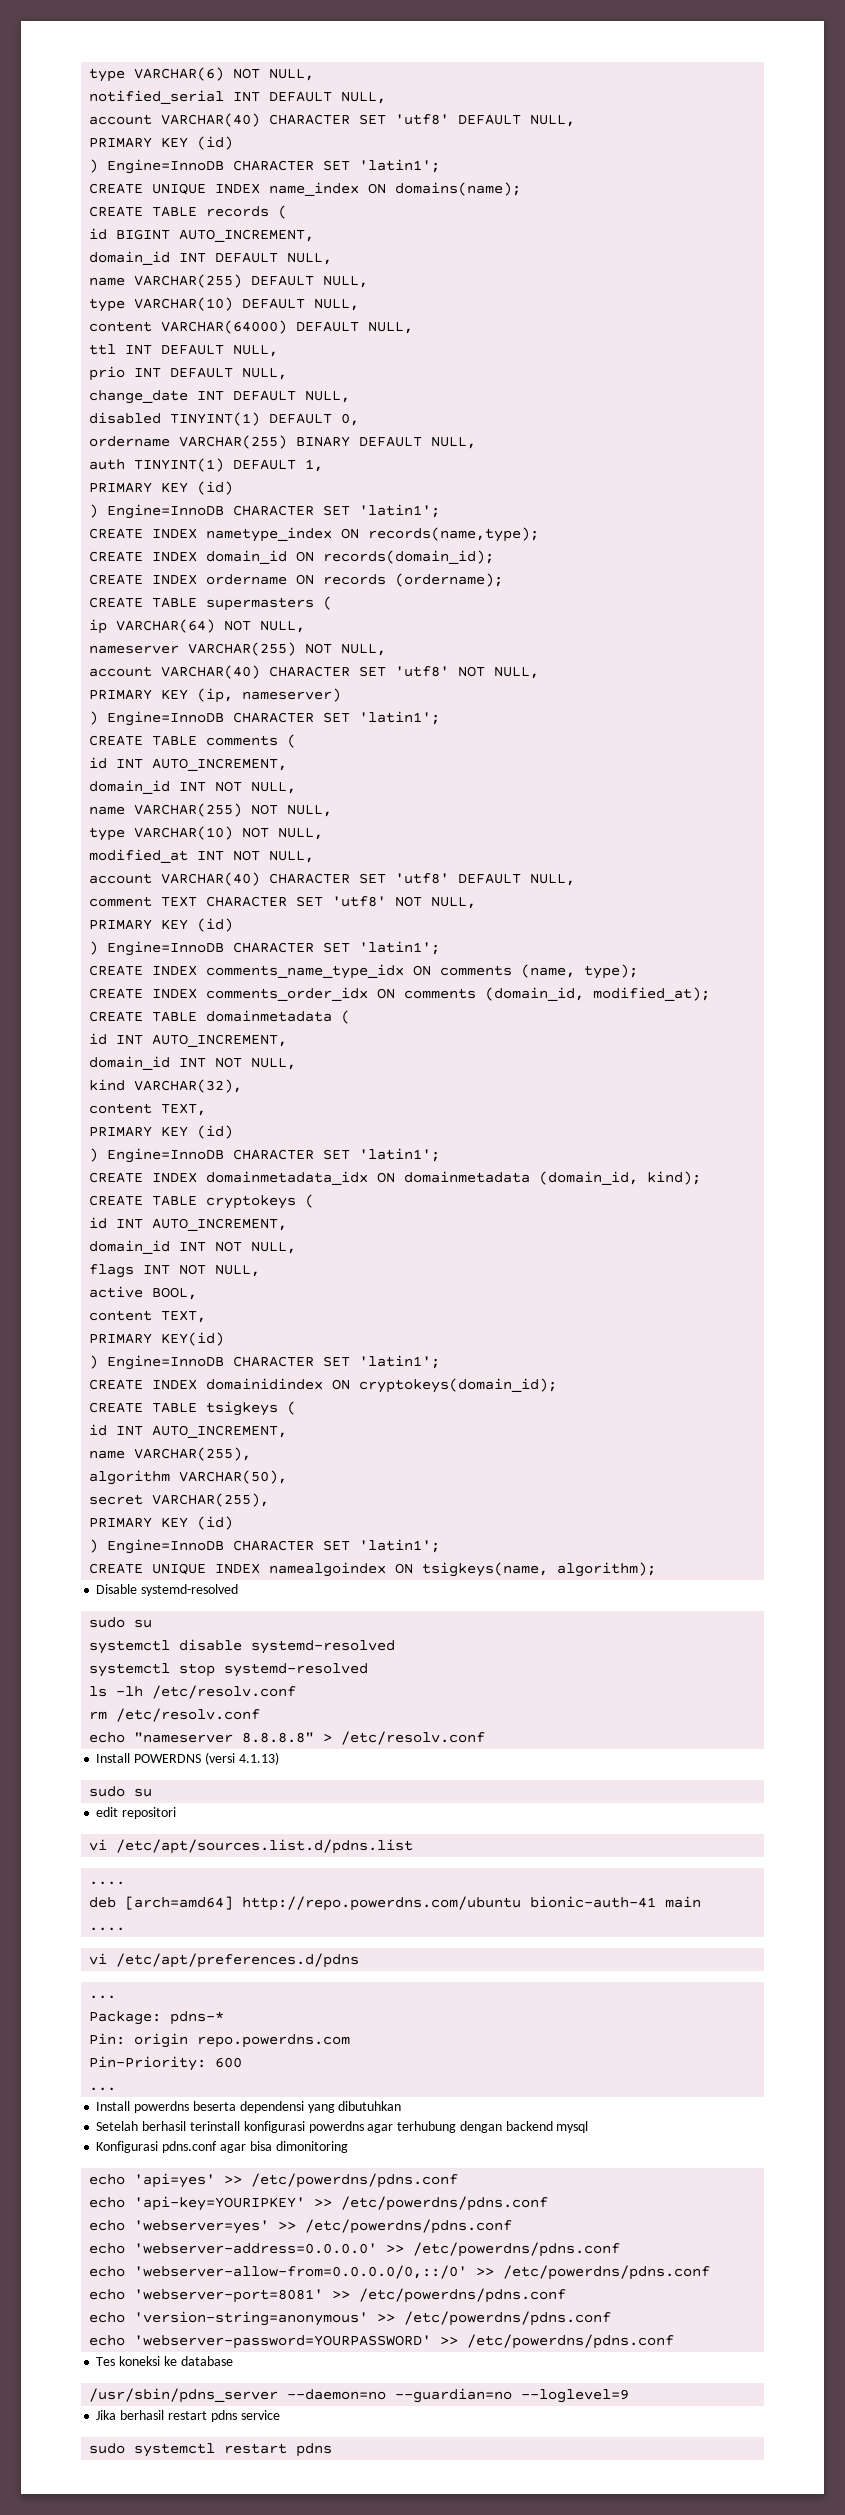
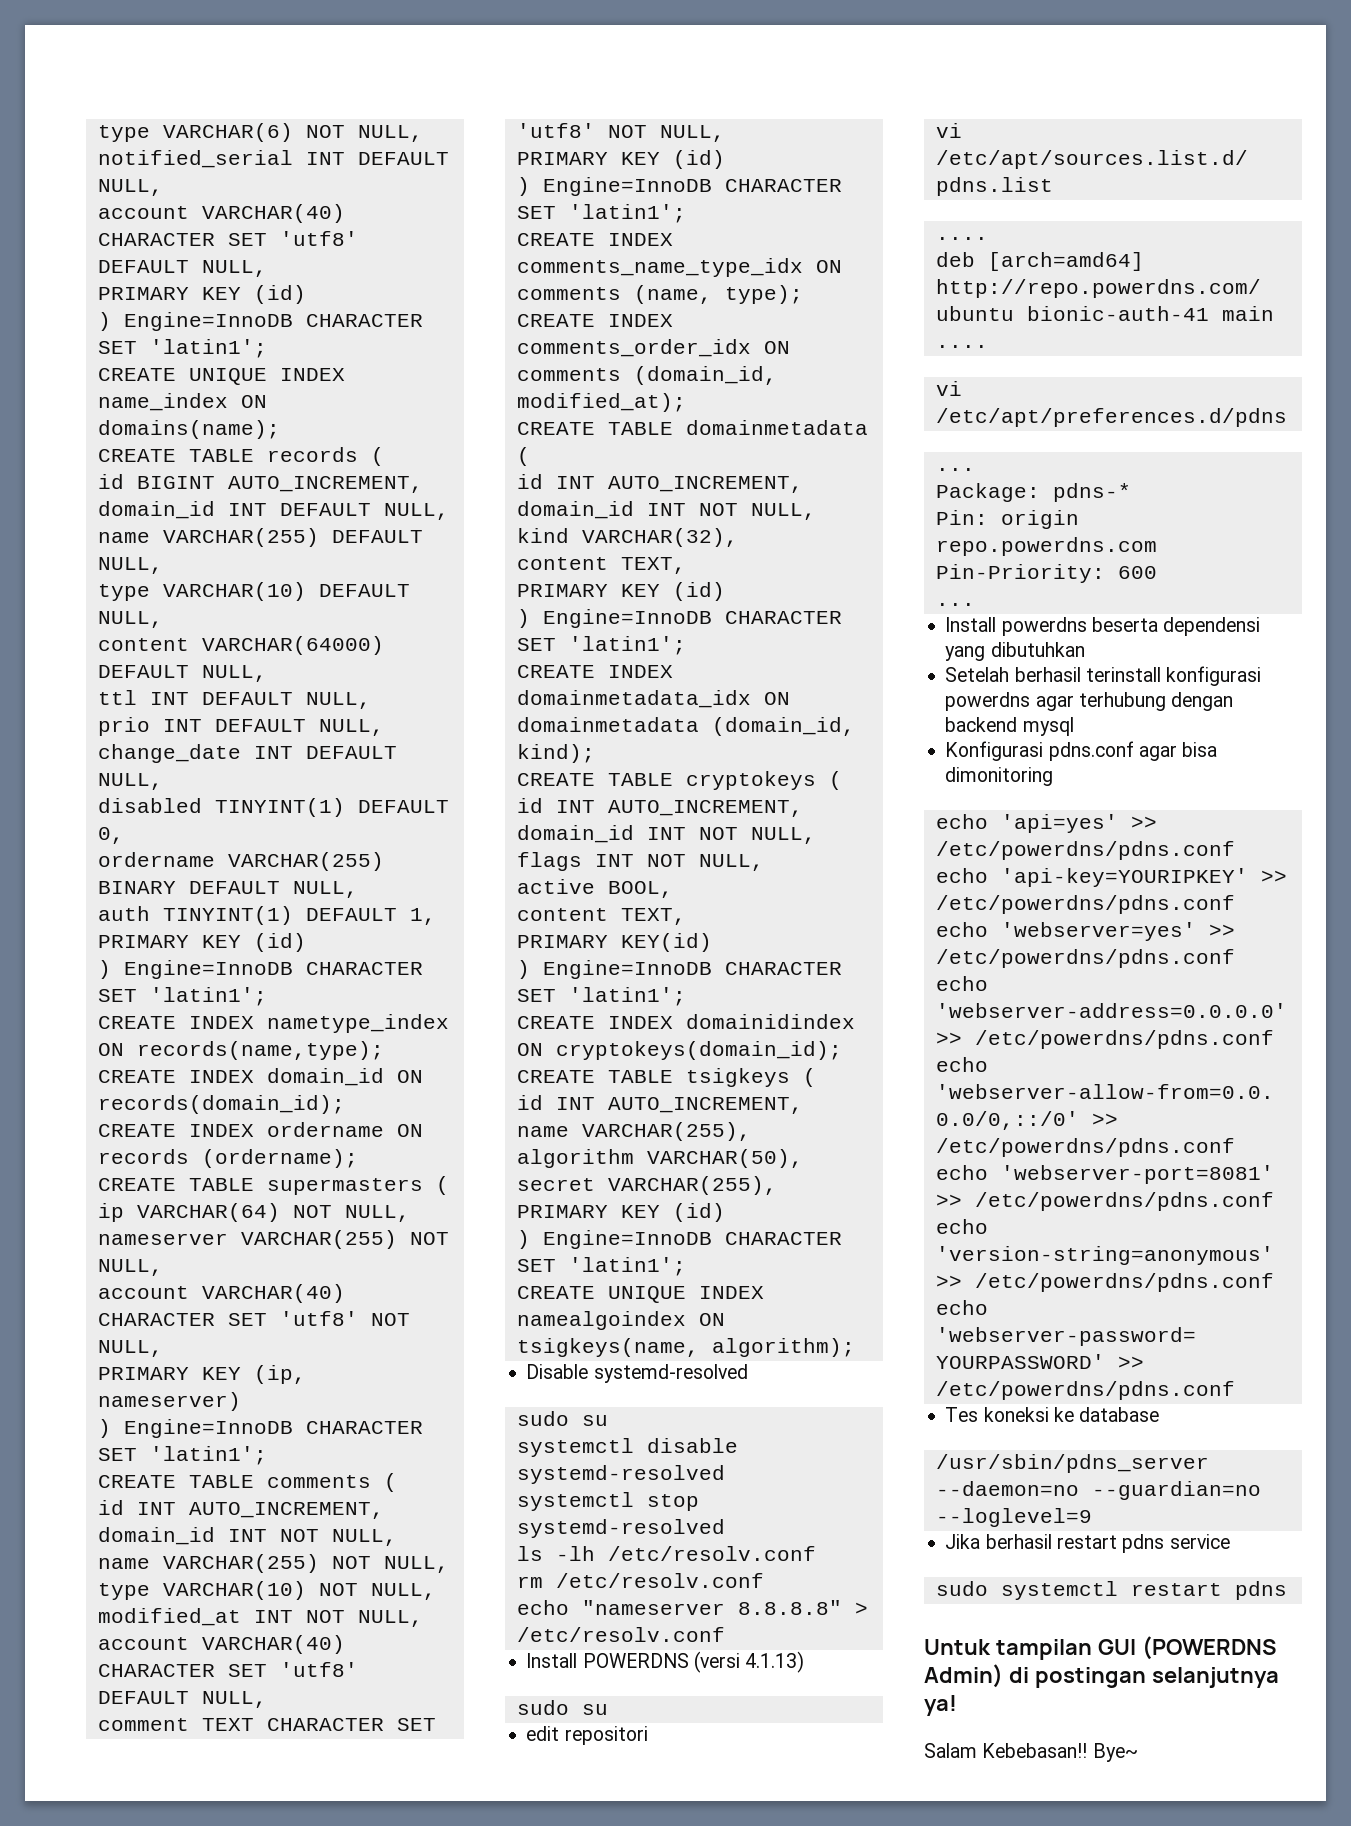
+ Untuk tampilan GUI (POWERDNS Admin) di postingan selanjutnya ya!
+ Salam Kebebasan!! Bye~

